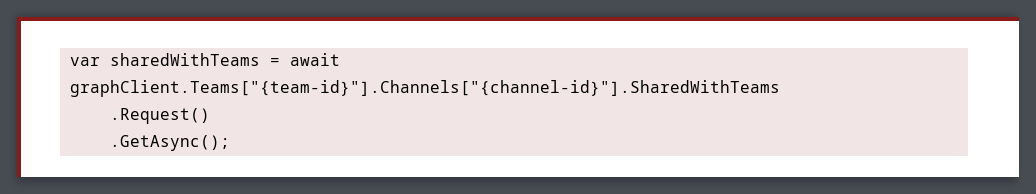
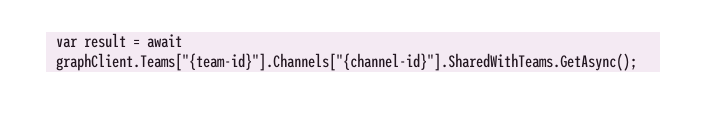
- var sharedWithTeams = await graphClient.Teams["{team-id}"].Channels["{channel-id}"].SharedWithTeams
- .Request()
- .GetAsync();
+ var result = await graphClient.Teams["{team-id}"].Channels["{channel-id}"].SharedWithTeams.GetAsync();

